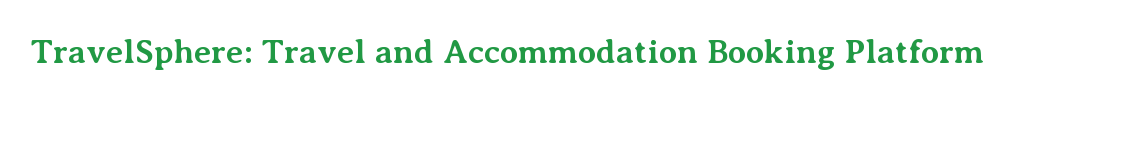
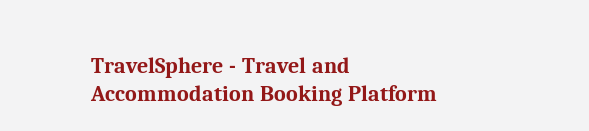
- TravelSphere: Travel and Accommodation Booking Platform
+ TravelSphere - Travel and Accommodation Booking Platform

